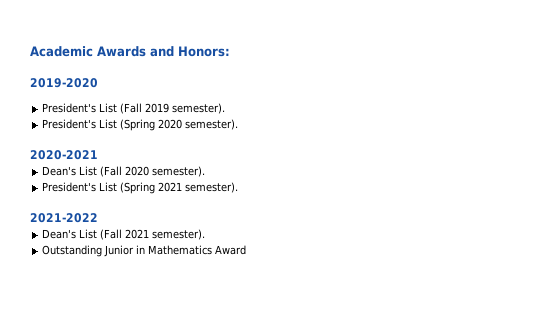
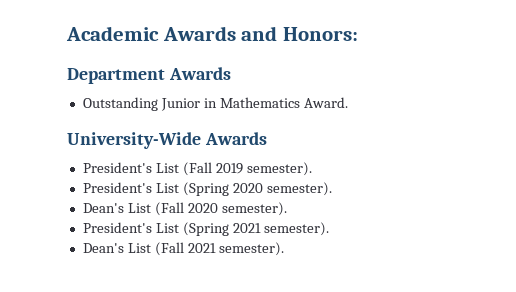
- 2019-2020
+ Department Awards
+ Outstanding Junior in Mathematics Award.
+ University-Wide Awards
- 2020-2021
- 2021-2022
- Outstanding Junior in Mathematics Award

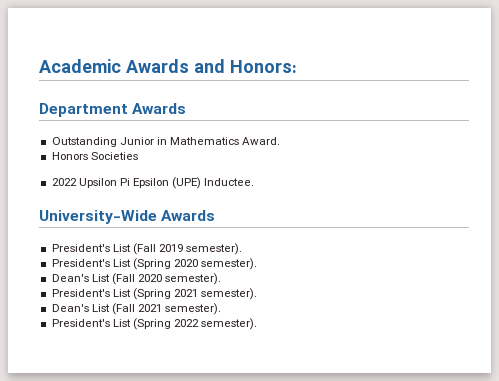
+ Honors Societies
+ 2022 Upsilon Pi Epsilon (UPE) Inductee.
+ President's List (Spring 2022 semester).

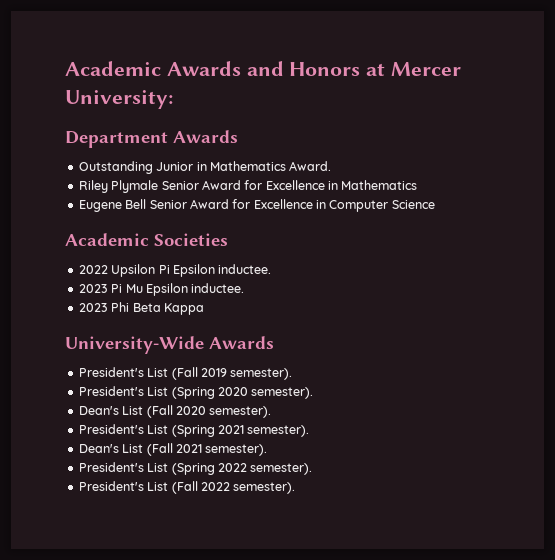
- Academic Awards and Honors:
+ Academic Awards and Honors at Mercer University:
- Honors Societies
+ Riley Plymale Senior Award for Excellence in Mathematics
+ Eugene Bell Senior Award for Excellence in Computer Science
+ Academic Societies
- 2022 Upsilon Pi Epsilon (UPE) Inductee.
+ 2022 Upsilon Pi Epsilon inductee.
+ 2023 Pi Mu Epsilon inductee.
+ 2023 Phi Beta Kappa
+ President's List (Fall 2022 semester).

